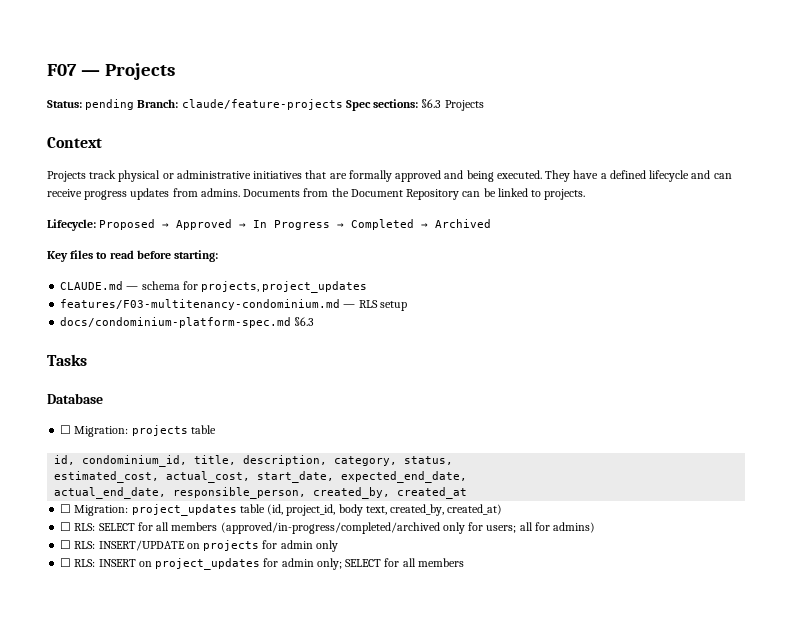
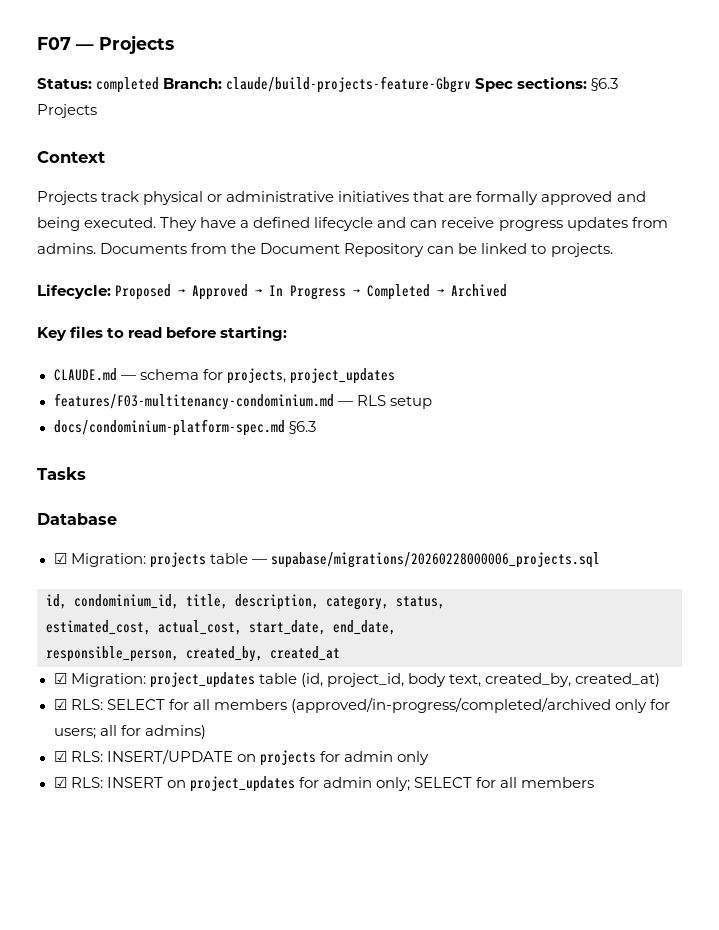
- Status: pending Branch: claude/feature-projects Spec sections: §6.3 Projects
+ Status: completed Branch: claude/build-projects-feature-Gbgrv Spec sections: §6.3 Projects
- ☐ Migration: projects table
+ ☑ Migration: projects table — supabase/migrations/20260228000006_projects.sql
- estimated_cost, actual_cost, start_date, expected_end_date,
- actual_end_date, responsible_person, created_by, created_at
+ estimated_cost, actual_cost, start_date, end_date,
+ responsible_person, created_by, created_at
- ☐ Migration: project_updates table (id, project_id, body text, created_by, created_at)
+ ☑ Migration: project_updates table (id, project_id, body text, created_by, created_at)
- ☐ RLS: SELECT for all members (approved/in-progress/completed/archived only for users; all for admins)
+ ☑ RLS: SELECT for all members (approved/in-progress/completed/archived only for users; all for admins)
- ☐ RLS: INSERT/UPDATE on projects for admin only
+ ☑ RLS: INSERT/UPDATE on projects for admin only
- ☐ RLS: INSERT on project_updates for admin only; SELECT for all members
+ ☑ RLS: INSERT on project_updates for admin only; SELECT for all members

